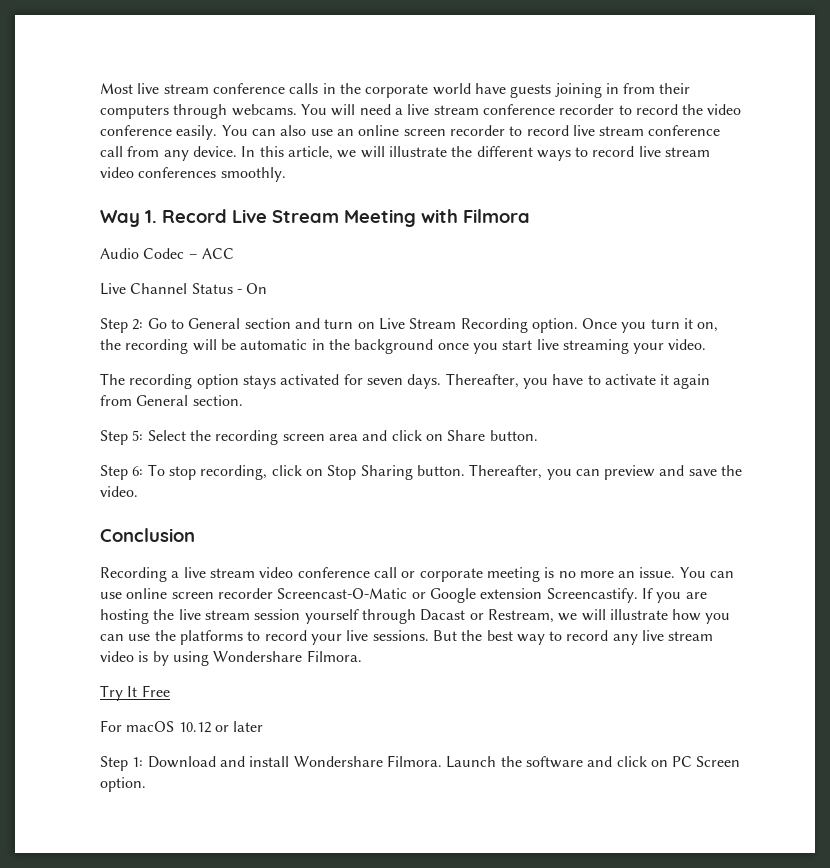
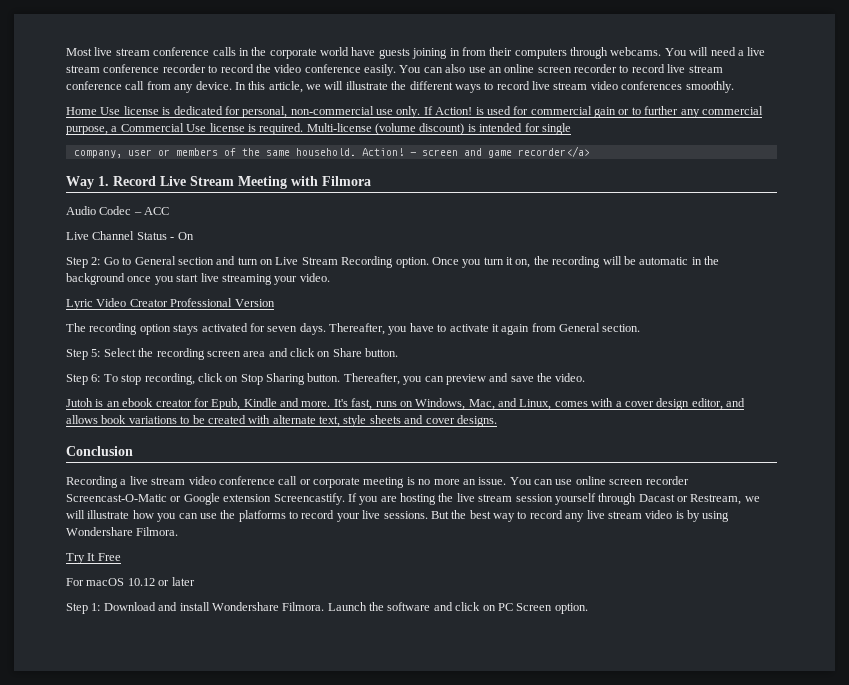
+ Home Use license is dedicated for personal, non-commercial use only. If Action! is used for commercial gain or to further any commercial purpose, a Commercial Use license is required. Multi-license (volume discount) is intended for single
+ company, user or members of the same household. Action! - screen and game recorder</a>
+ Lyric Video Creator Professional Version
+ Jutoh is an ebook creator for Epub, Kindle and more. It's fast, runs on Windows, Mac, and Linux, comes with a cover design editor, and allows book variations to be created with alternate text, style sheets and cover designs.

